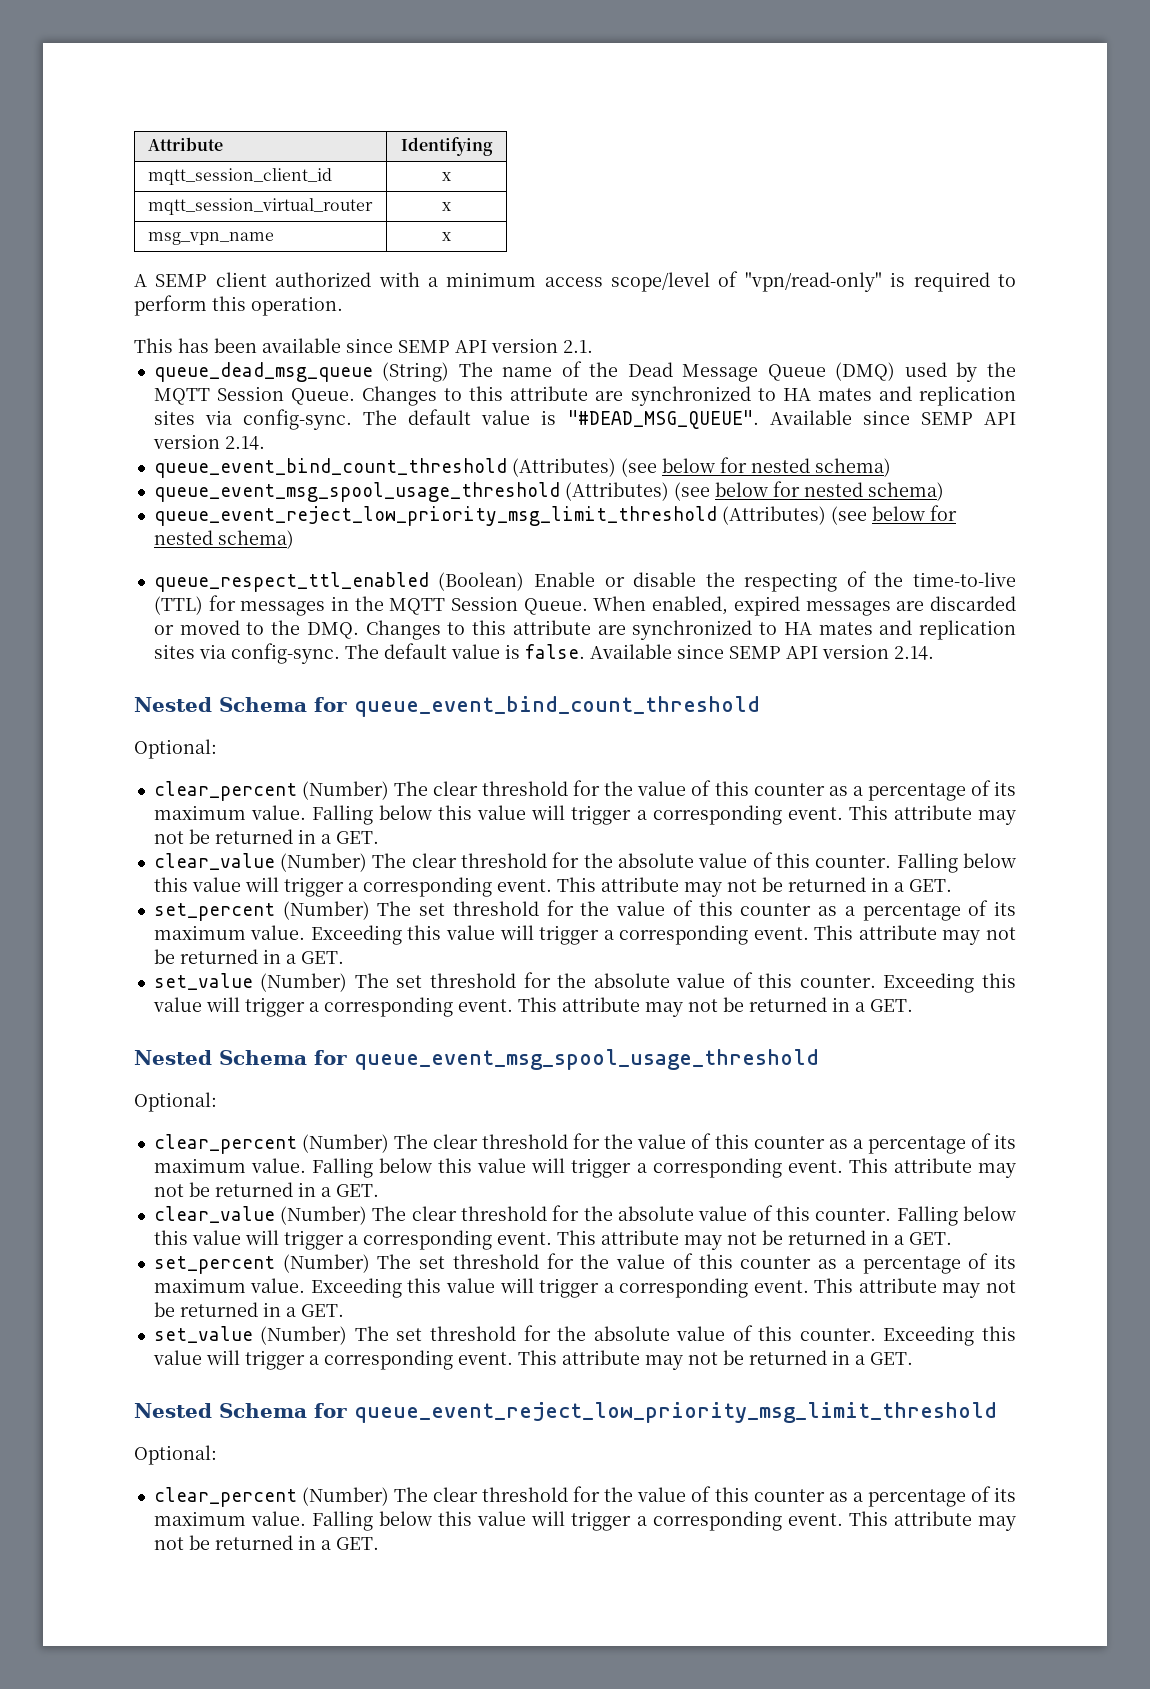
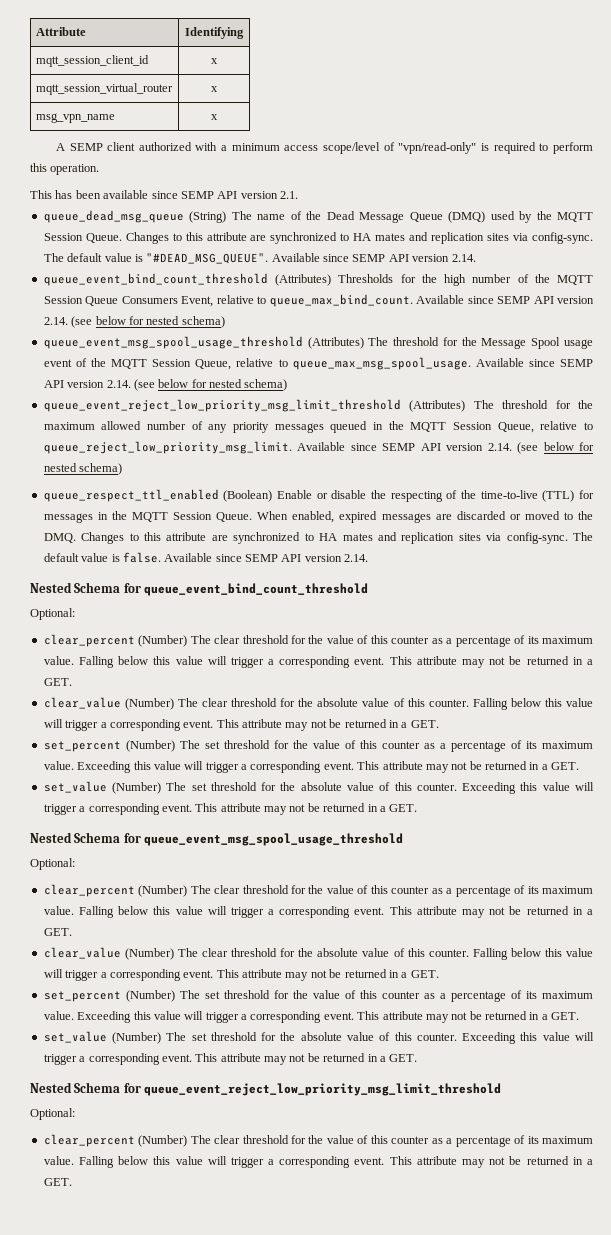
- queue_event_bind_count_threshold (Attributes) (see below for nested schema)
+ queue_event_bind_count_threshold (Attributes) Thresholds for the high number of the MQTT Session Queue Consumers Event, relative to queue_max_bind_count. Available since SEMP API version 2.14. (see below for nested schema)
- queue_event_msg_spool_usage_threshold (Attributes) (see below for nested schema)
+ queue_event_msg_spool_usage_threshold (Attributes) The threshold for the Message Spool usage event of the MQTT Session Queue, relative to queue_max_msg_spool_usage. Available since SEMP API version 2.14. (see below for nested schema)
- queue_event_reject_low_priority_msg_limit_threshold (Attributes) (see below for nested schema)
+ queue_event_reject_low_priority_msg_limit_threshold (Attributes) The threshold for the maximum allowed number of any priority messages queued in the MQTT Session Queue, relative to queue_reject_low_priority_msg_limit. Available since SEMP API version 2.14. (see below for nested schema)

